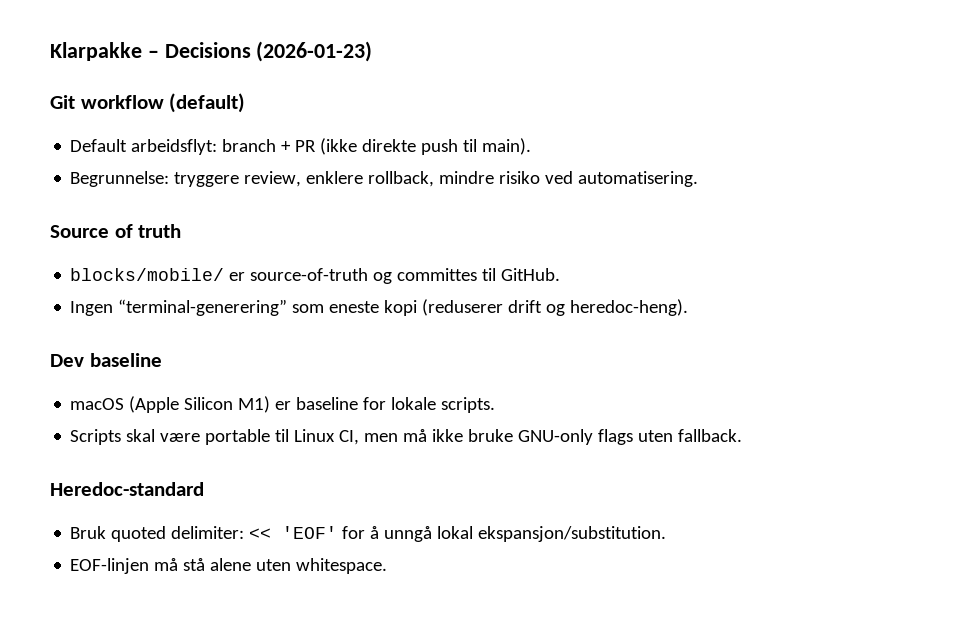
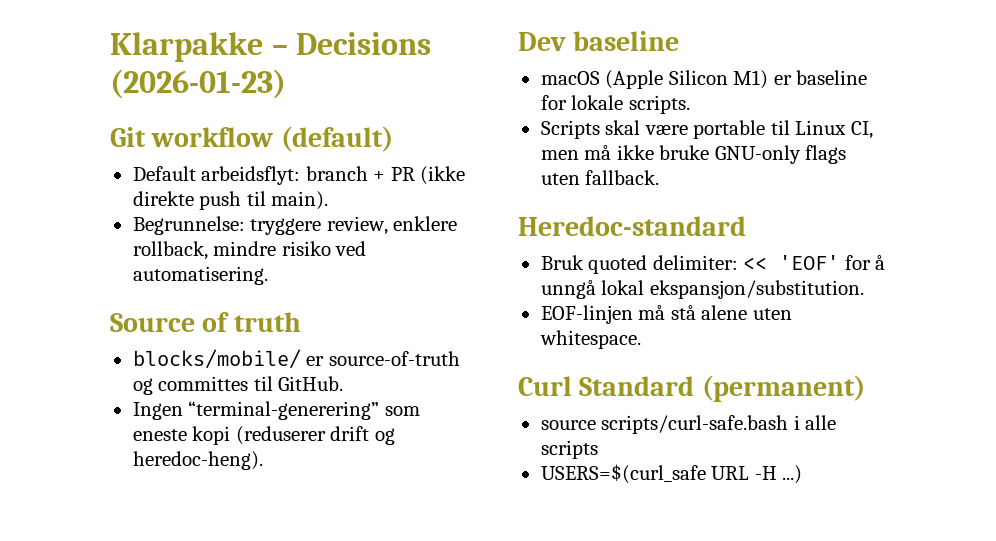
+ Curl Standard (permanent)
+ source scripts/curl-safe.bash i alle scripts
+ USERS=$(curl_safe URL -H ...)

